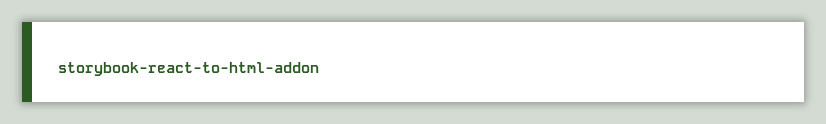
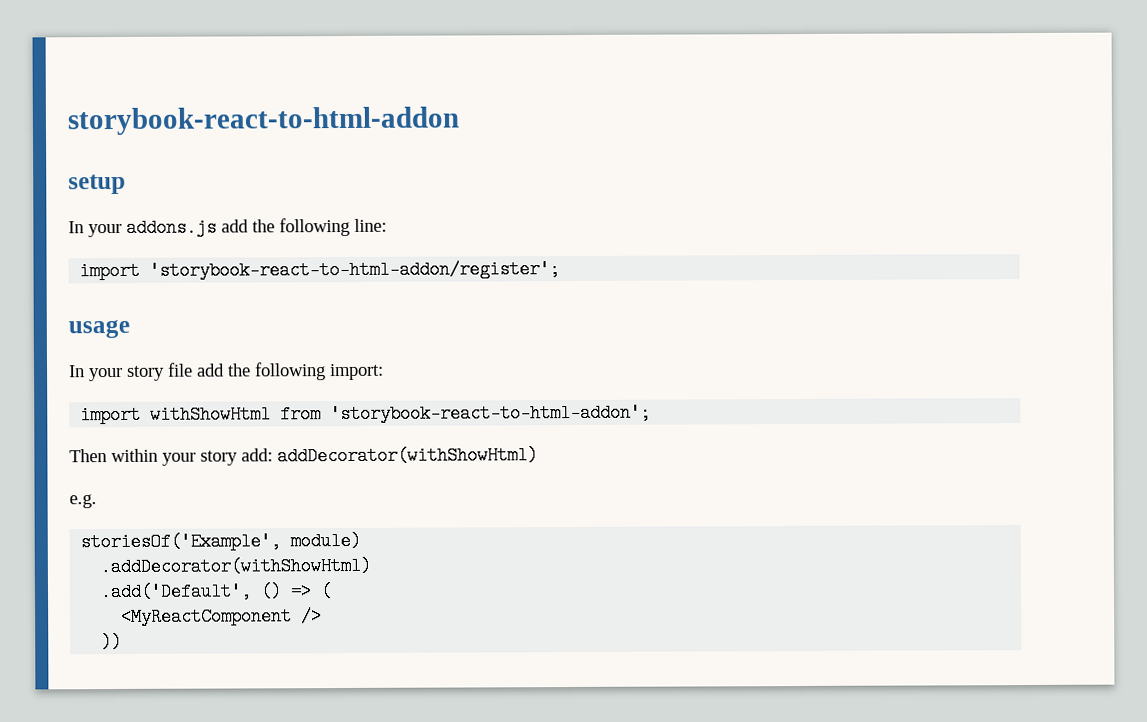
+ setup
+ In your addons.js add the following line:
+ import 'storybook-react-to-html-addon/register';
+ usage
+ In your story file add the following import:
+ import withShowHtml from 'storybook-react-to-html-addon';
+ Then within your story add: addDecorator(withShowHtml)
+ e.g.
+ storiesOf('Example', module)
+ .addDecorator(withShowHtml)
+ .add('Default', () => (
+ <MyReactComponent />
+ ))

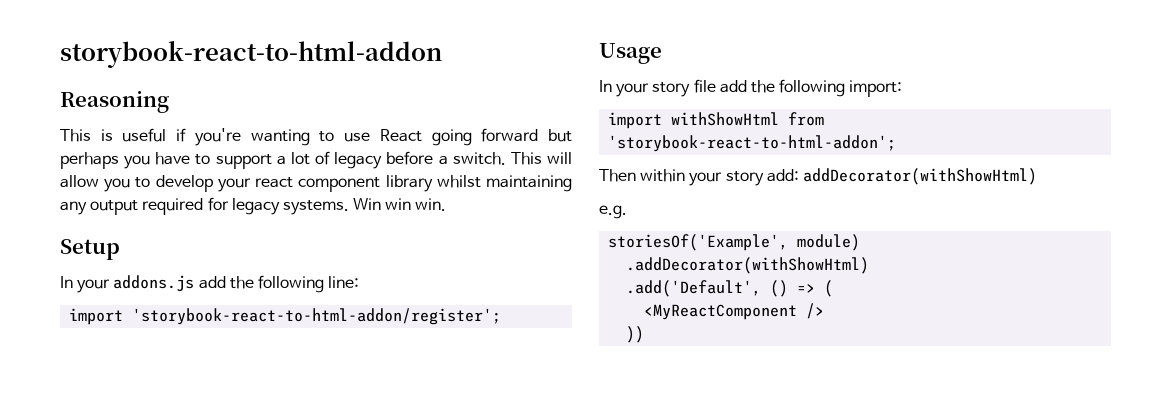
- setup
+ Reasoning
+ This is useful if you're wanting to use React going forward but perhaps you have to support a lot of legacy before a switch. This will allow you to develop your react component library whilst maintaining any output required for legacy systems. Win win win.
+ Setup
- usage
+ Usage

